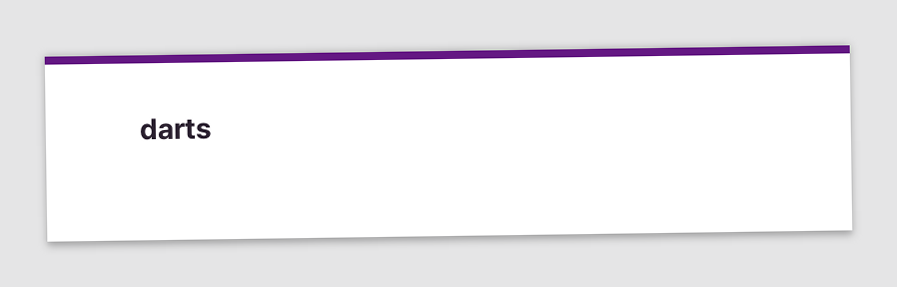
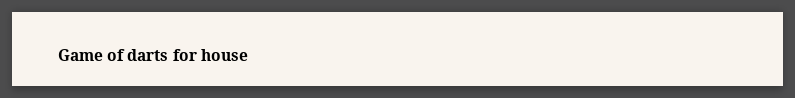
- darts
+ Game of darts for house

